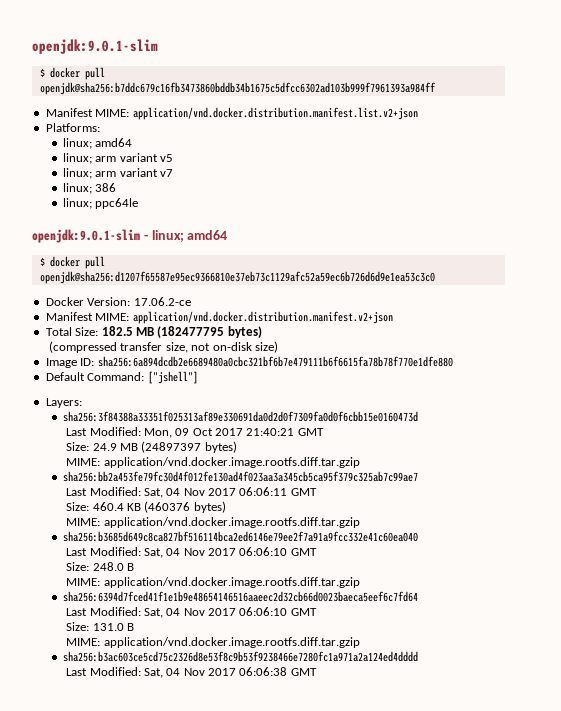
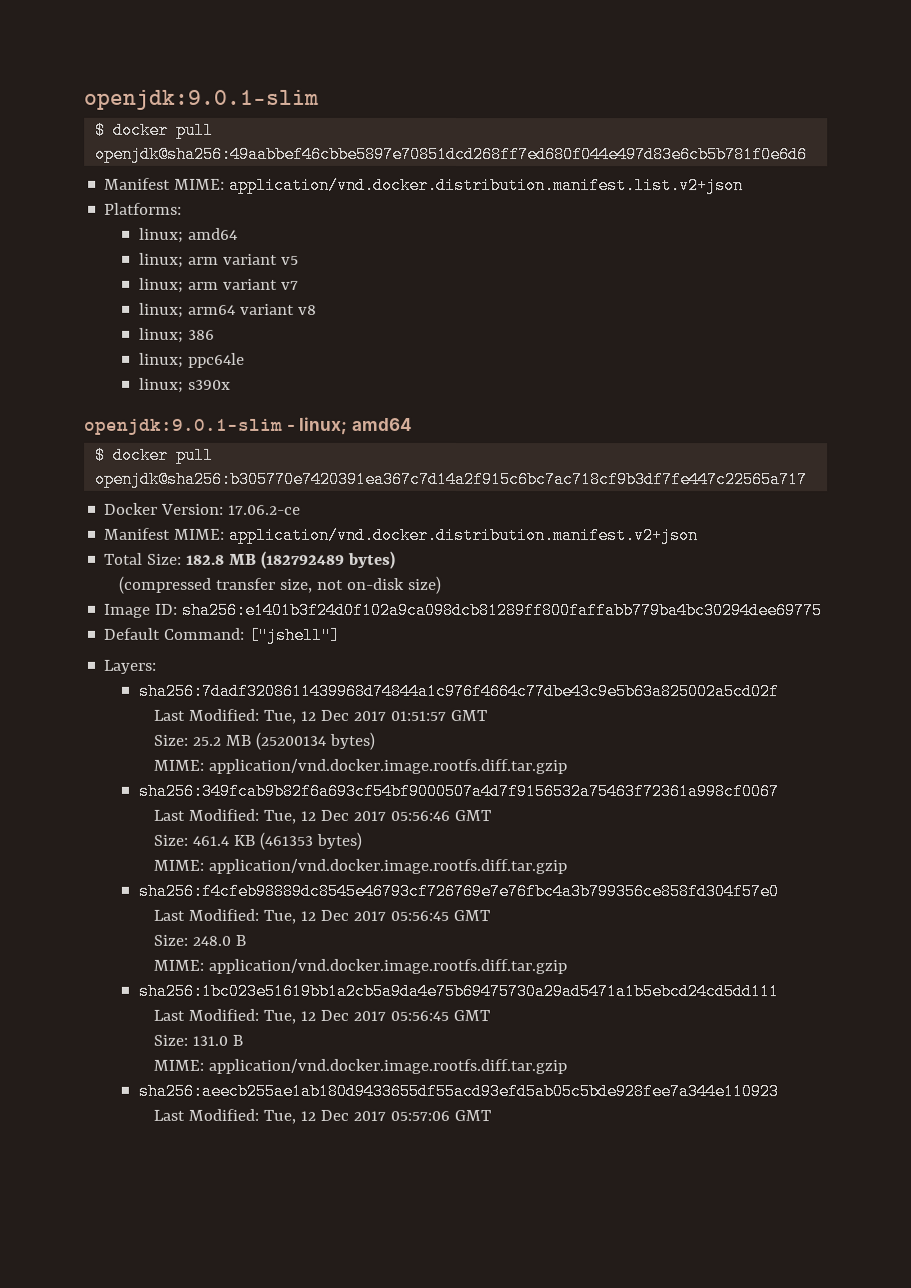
- $ docker pull openjdk@sha256:b7ddc679c16fb3473860bddb34b1675c5dfcc6302ad103b999f7961393a984ff
+ $ docker pull openjdk@sha256:49aabbef46cbbe5897e70851dcd268ff7ed680f044e497d83e6cb5b781f0e6d6
+ linux; arm64 variant v8
+ linux; s390x
- $ docker pull openjdk@sha256:d1207f65587e95ec9366810e37eb73c1129afc52a59ec6b726d6d9e1ea53c3c0
+ $ docker pull openjdk@sha256:b305770e7420391ea367c7d14a2f915c6bc7ac718cf9b3df7fe447c22565a717
- Total Size: 182.5 MB (182477795 bytes)
+ Total Size: 182.8 MB (182792489 bytes)
- Image ID: sha256:6a894dcdb2e6689480a0cbc321bf6b7e479111b6f6615fa78b78f770e1dfe880
+ Image ID: sha256:e1401b3f24d0f102a9ca098dcb81289ff800faffabb779ba4bc30294dee69775
- sha256:3f84388a33351f025313af89e330691da0d2d0f7309fa0d0f6cbb15e0160473d
- Last Modified: Mon, 09 Oct 2017 21:40:21 GMT
- Size: 24.9 MB (24897397 bytes)
+ sha256:7dadf3208611439968d74844a1c976f4664c77dbe43c9e5b63a825002a5cd02f
+ Last Modified: Tue, 12 Dec 2017 01:51:57 GMT
+ Size: 25.2 MB (25200134 bytes)
  MIME: application/vnd.docker.image.rootfs.diff.tar.gzip
- sha256:bb2a453fe79fc30d4f012fe130ad4f023aa3a345cb5ca95f379c325ab7c99ae7
- Last Modified: Sat, 04 Nov 2017 06:06:11 GMT
- Size: 460.4 KB (460376 bytes)
+ sha256:349fcab9b82f6a693cf54bf9000507a4d7f9156532a75463f72361a998cf0067
+ Last Modified: Tue, 12 Dec 2017 05:56:46 GMT
+ Size: 461.4 KB (461353 bytes)
  MIME: application/vnd.docker.image.rootfs.diff.tar.gzip
- sha256:b3685d649c8ca827bf516114bca2ed6146e79ee2f7a91a9fcc332e41c60ea040
- Last Modified: Sat, 04 Nov 2017 06:06:10 GMT
+ sha256:f4cfeb98889dc8545e46793cf726769e7e76fbc4a3b799356ce858fd304f57e0
+ Last Modified: Tue, 12 Dec 2017 05:56:45 GMT
- sha256:6394d7fced41f1e1b9e48654146516aaeec2d32cb66d0023baeca5eef6c7fd64
- Last Modified: Sat, 04 Nov 2017 06:06:10 GMT
+ sha256:1bc023e51619bb1a2cb5a9da4e75b69475730a29ad5471a1b5ebcd24cd5dd111
+ Last Modified: Tue, 12 Dec 2017 05:56:45 GMT
- sha256:b3ac603ce5cd75c2326d8e53f8c9b53f9238466e7280fc1a971a2a124ed4dddd
- Last Modified: Sat, 04 Nov 2017 06:06:38 GMT
+ sha256:aeecb255ae1ab180d9433655df55acd93efd5ab05c5bde928fee7a344e110923
+ Last Modified: Tue, 12 Dec 2017 05:57:06 GMT

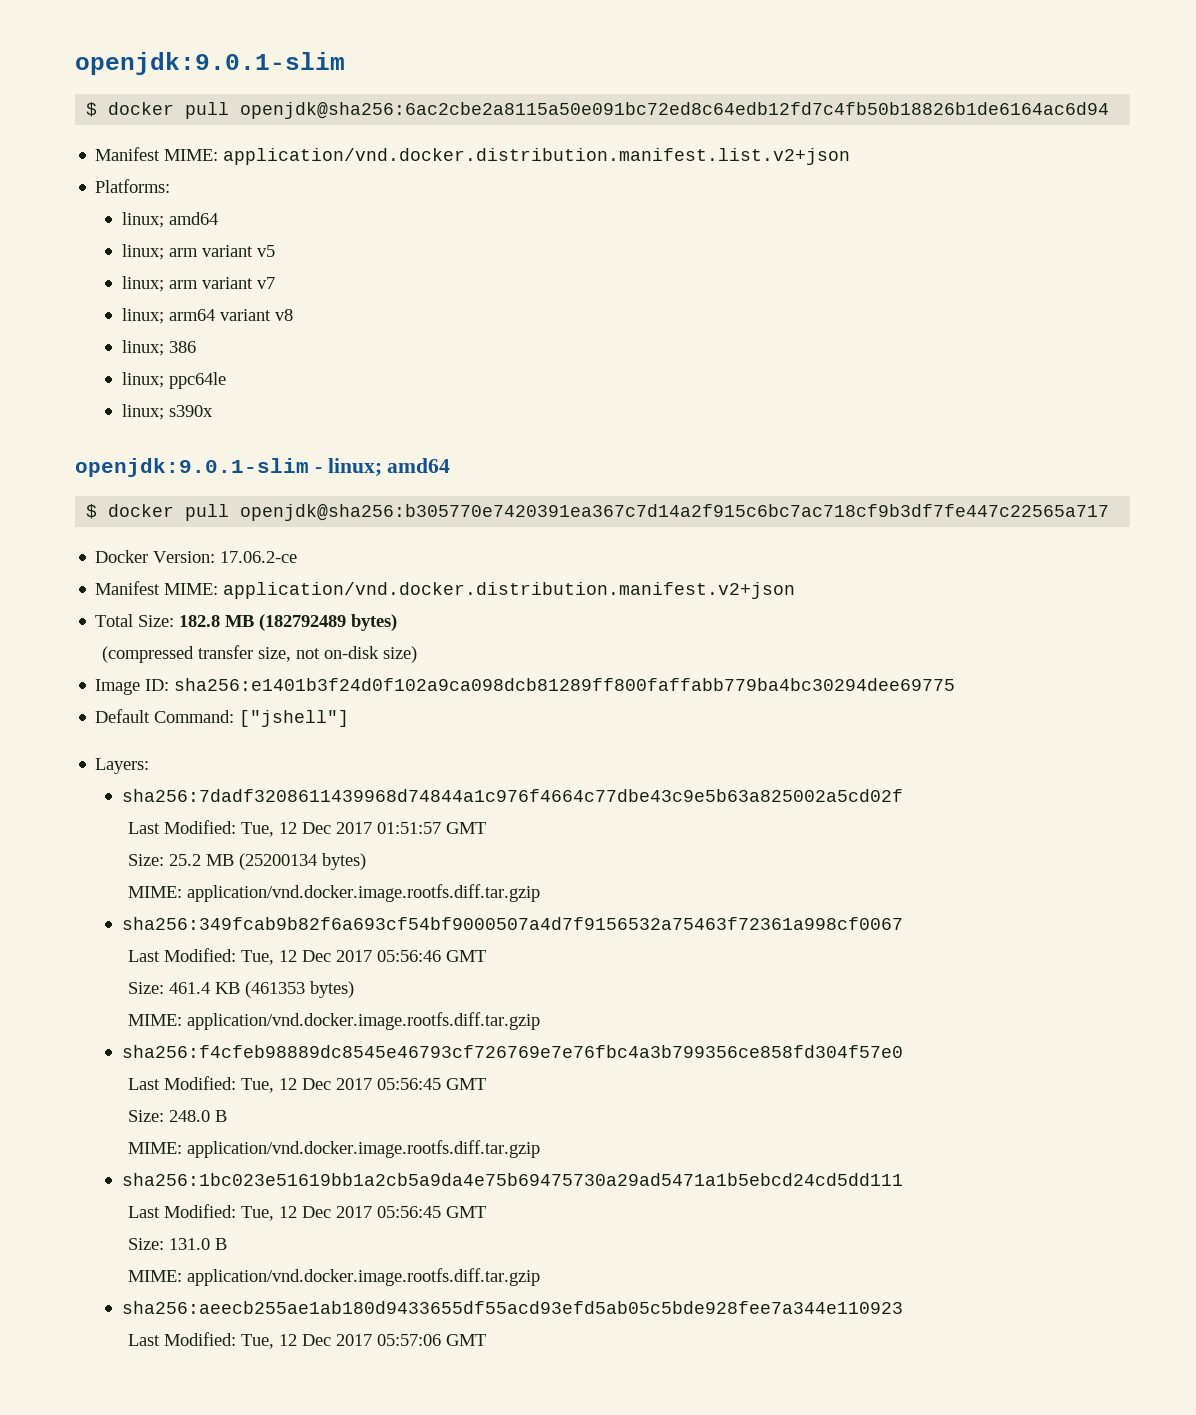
- $ docker pull openjdk@sha256:49aabbef46cbbe5897e70851dcd268ff7ed680f044e497d83e6cb5b781f0e6d6
+ $ docker pull openjdk@sha256:6ac2cbe2a8115a50e091bc72ed8c64edb12fd7c4fb50b18826b1de6164ac6d94

